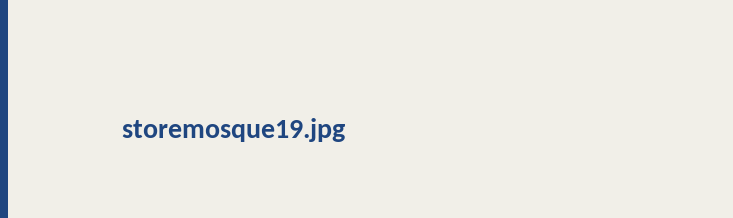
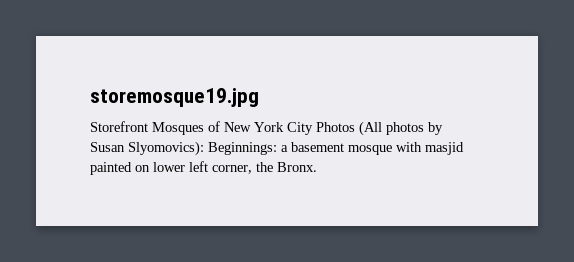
+ Storefront Mosques of New York City Photos (All photos by Susan Slyomovics): Beginnings: a basement mosque with masjid painted on lower left corner, the Bronx.

